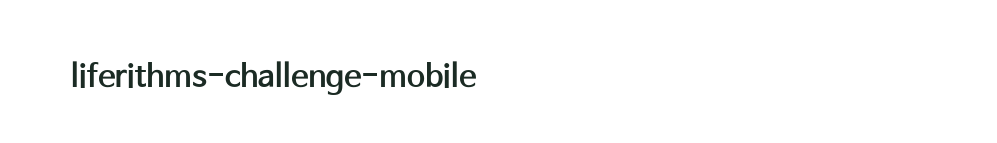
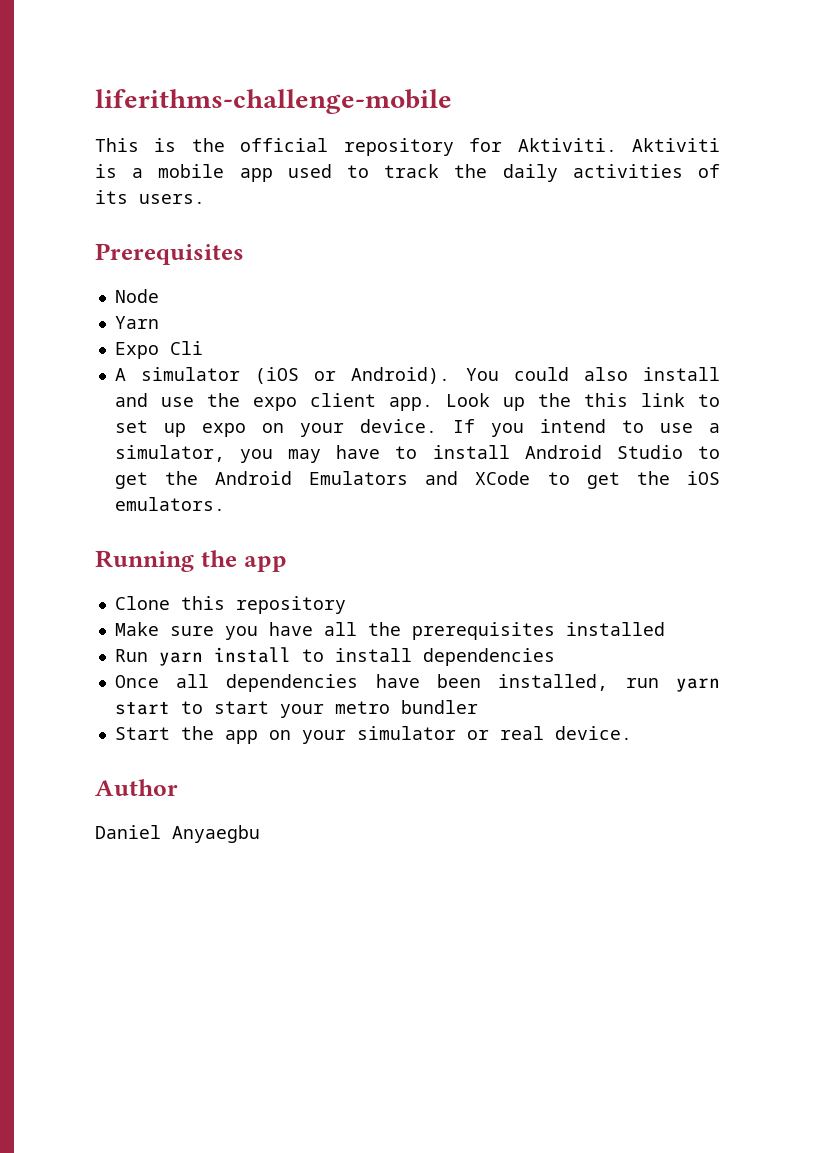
+ This is the official repository for Aktiviti. Aktiviti is a mobile app used to track the daily activities of its users.
+ Prerequisites
+ Node
+ Yarn
+ Expo Cli
+ A simulator (iOS or Android). You could also install and use the expo client app. Look up the this link to set up expo on your device. If you intend to use a simulator, you may have to install Android Studio to get the Android Emulators and XCode to get the iOS emulators.
+ Running the app
+ Clone this repository
+ Make sure you have all the prerequisites installed
+ Run yarn install to install dependencies
+ Once all dependencies have been installed, run yarn start to start your metro bundler
+ Start the app on your simulator or real device.
+ Author
+ Daniel Anyaegbu

